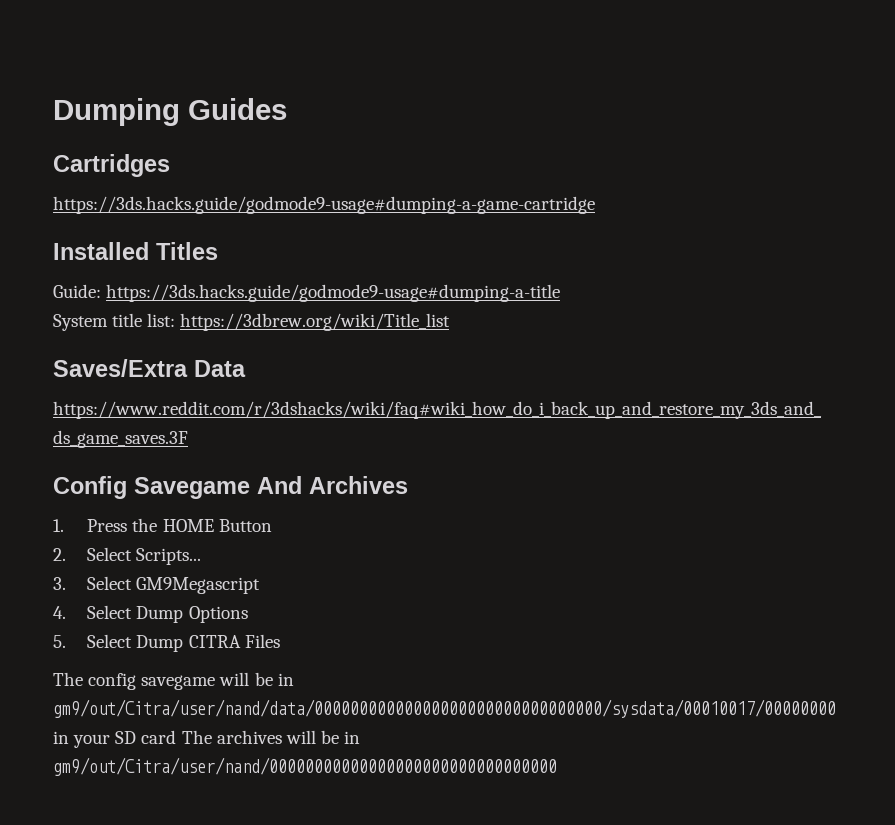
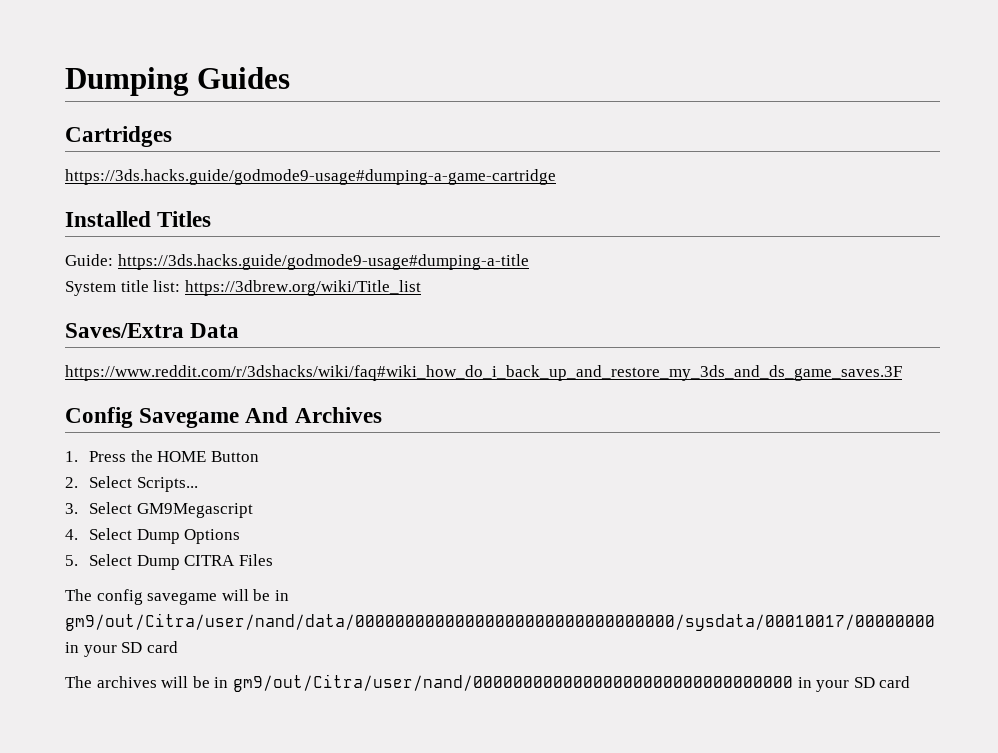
- The config savegame will be in gm9/out/Citra/user/nand/data/00000000000000000000000000000000/sysdata/00010017/00000000 in your SD card The archives will be in gm9/out/Citra/user/nand/00000000000000000000000000000000
+ The config savegame will be in gm9/out/Citra/user/nand/data/00000000000000000000000000000000/sysdata/00010017/00000000 in your SD card
+ The archives will be in gm9/out/Citra/user/nand/00000000000000000000000000000000 in your SD card

